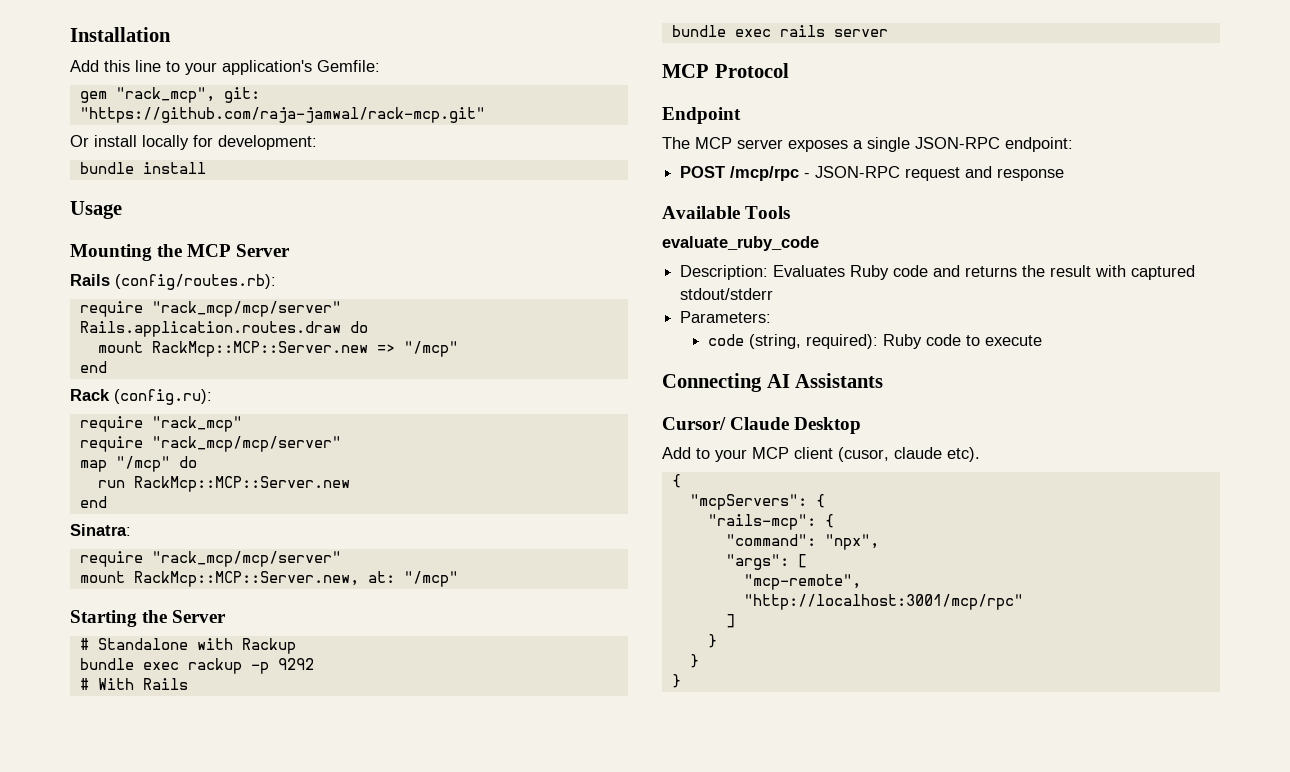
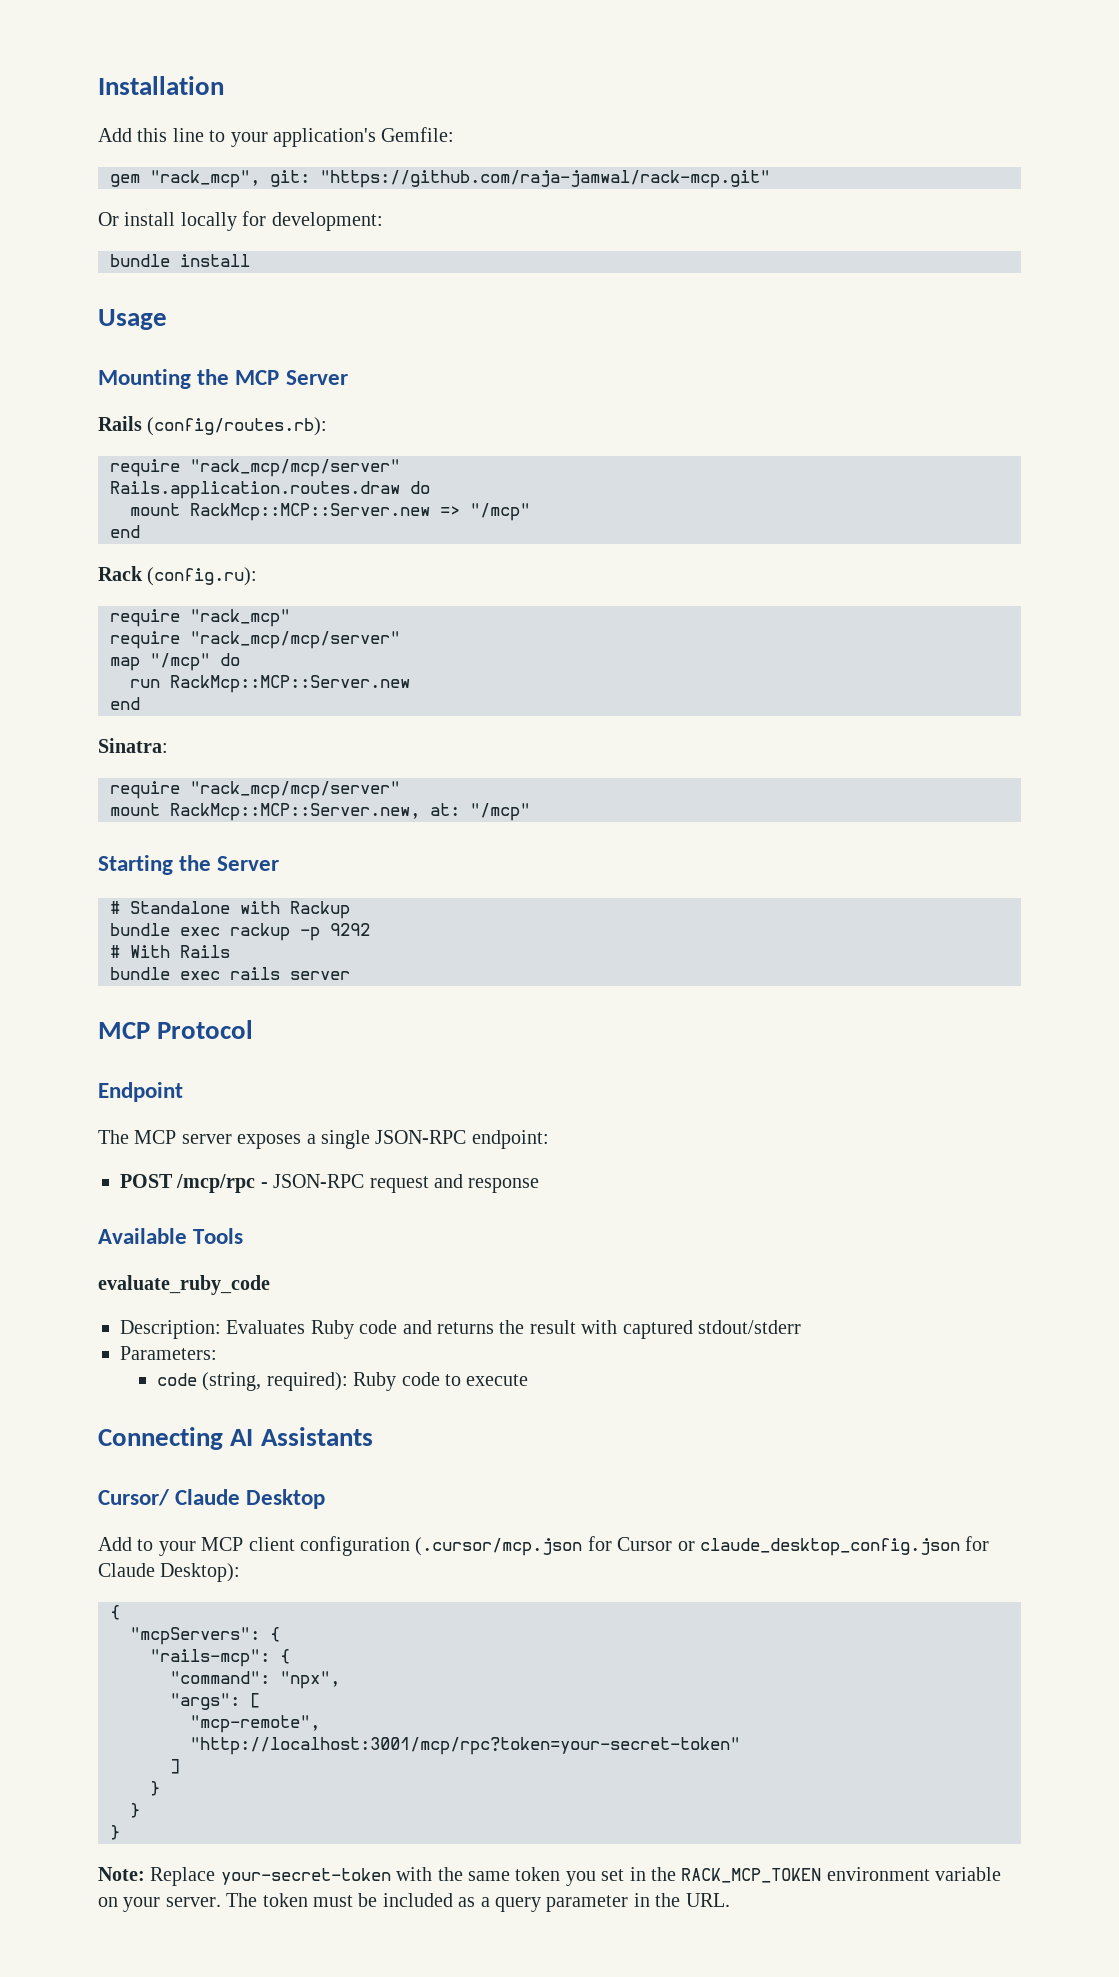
- Add to your MCP client (cusor, claude etc).
+ Add to your MCP client configuration (.cursor/mcp.json for Cursor or claude_desktop_config.json for Claude Desktop):
- "http://localhost:3001/mcp/rpc"
+ "http://localhost:3001/mcp/rpc?token=your-secret-token"
+ Note: Replace your-secret-token with the same token you set in the RACK_MCP_TOKEN environment variable on your server. The token must be included as a query parameter in the URL.

